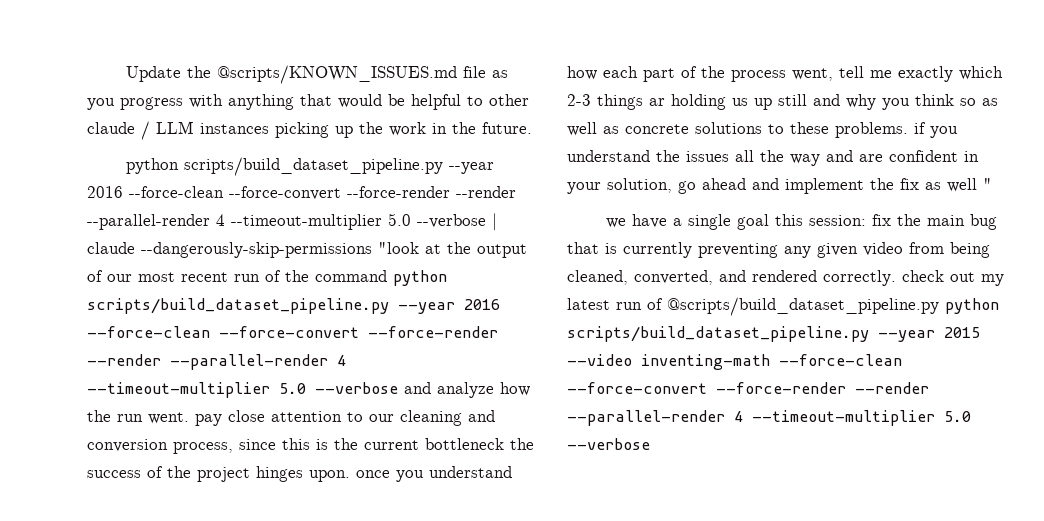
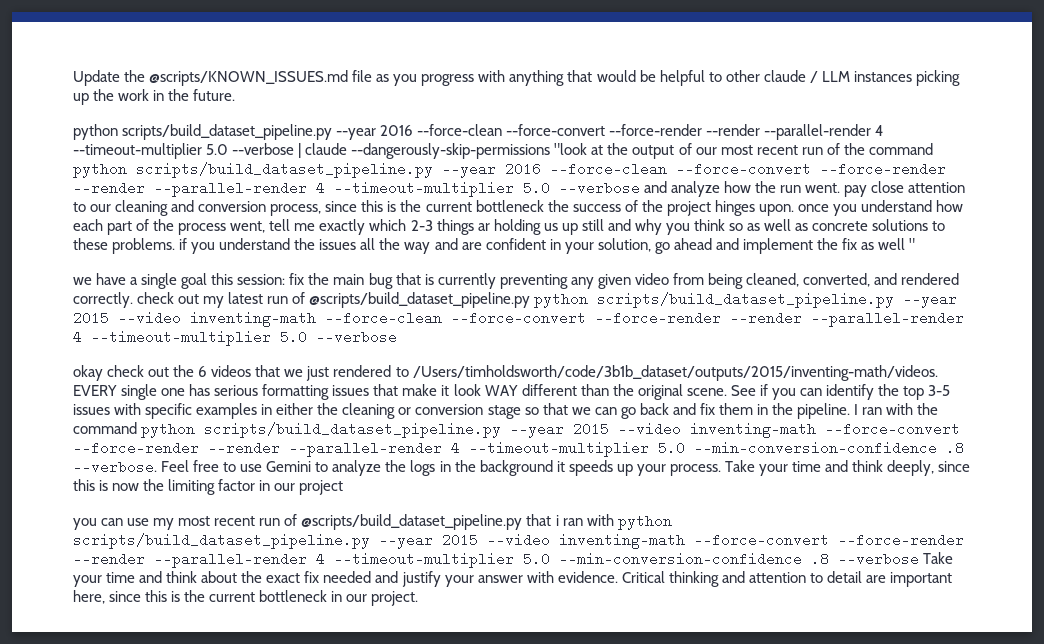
+ okay check out the 6 videos that we just rendered to /Users/timholdsworth/code/3b1b_dataset/outputs/2015/inventing-math/videos. EVERY single one has serious formatting issues that make it look WAY different than the original scene. See if you can identify the top 3-5 issues with specific examples in either the cleaning or conversion stage so that we can go back and fix them in the pipeline. I ran with the command python scripts/build_dataset_pipeline.py --year 2015 --video inventing-math --force-convert --force-render --render --parallel-render 4 --timeout-multiplier 5.0 --min-conversion-confidence .8 --verbose. Feel free to use Gemini to analyze the logs in the background it speeds up your process. Take your time and think deeply, since this is now the limiting factor in our project
+ you can use my most recent run of @scripts/build_dataset_pipeline.py that i ran with python scripts/build_dataset_pipeline.py --year 2015 --video inventing-math --force-convert --force-render --render --parallel-render 4 --timeout-multiplier 5.0 --min-conversion-confidence .8 --verbose Take your time and think about the exact fix needed and justify your answer with evidence. Critical thinking and attention to detail are important here, since this is the current bottleneck in our project.

